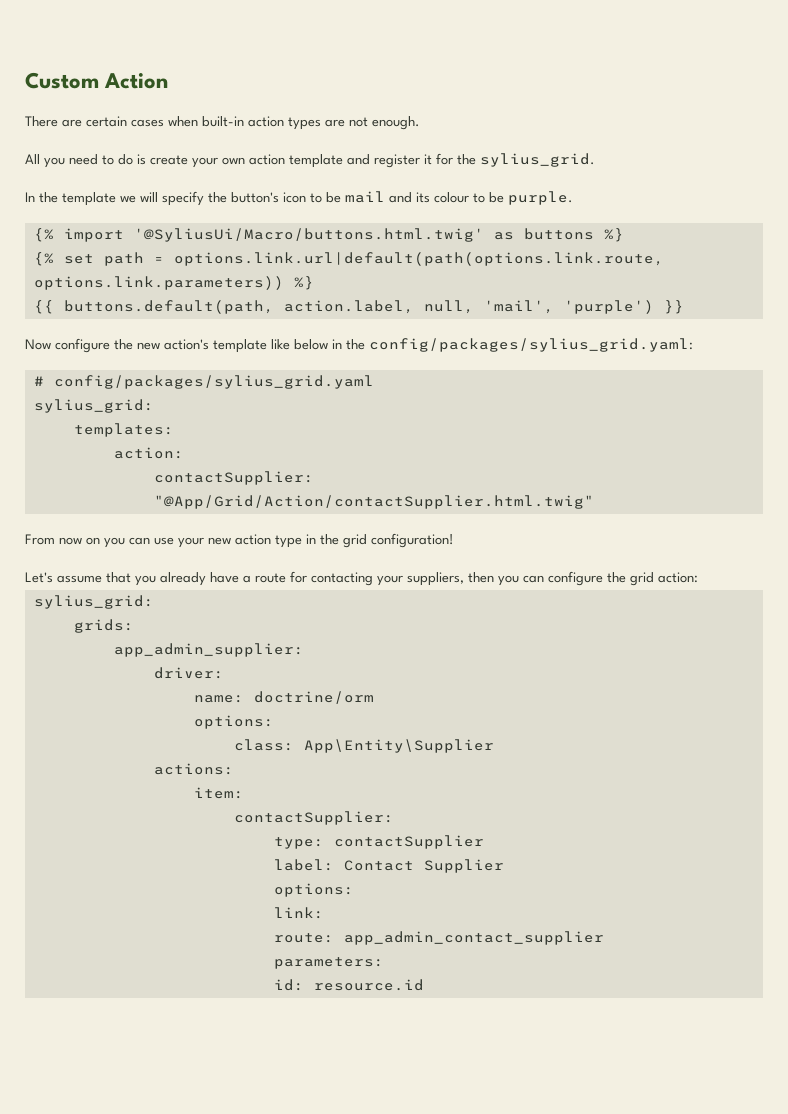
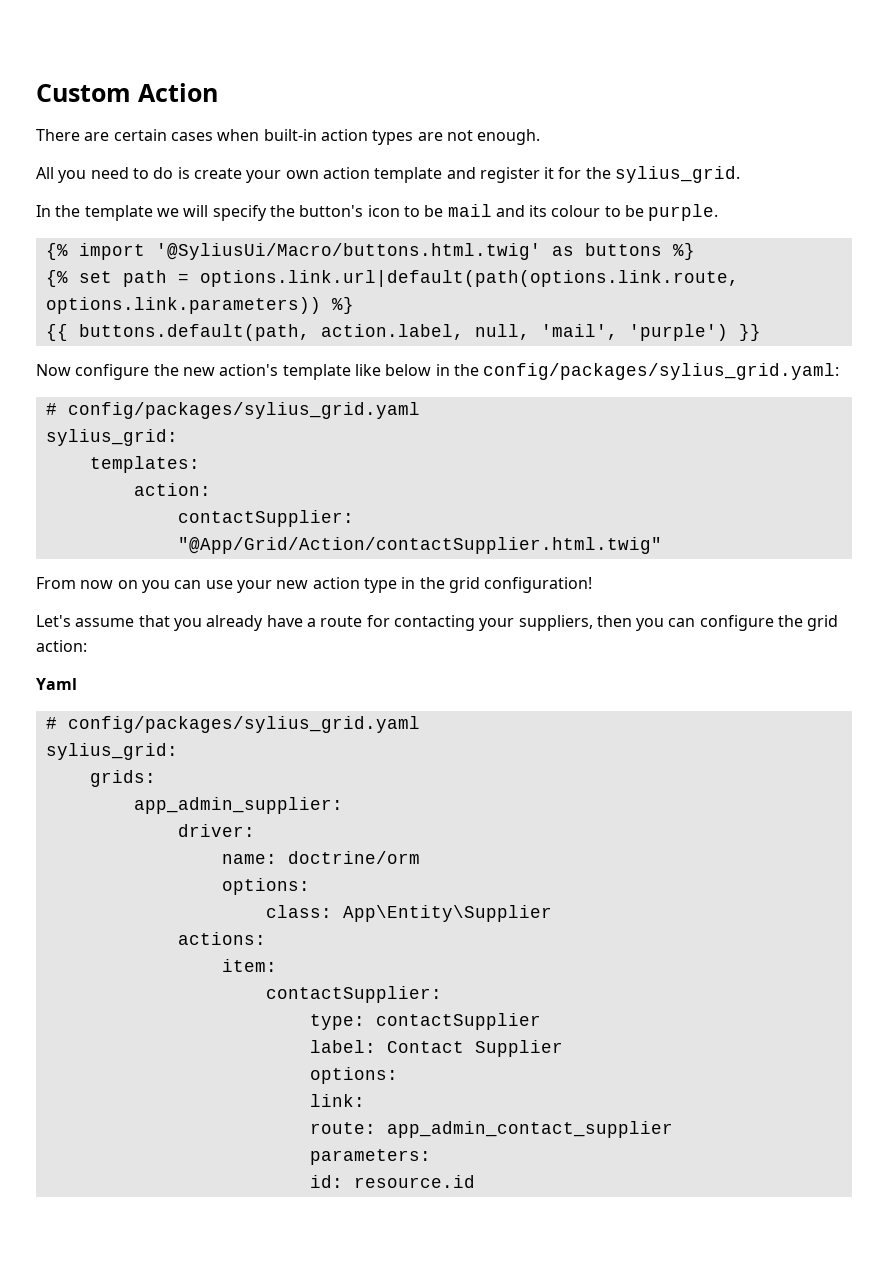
+ Yaml
+ # config/packages/sylius_grid.yaml

